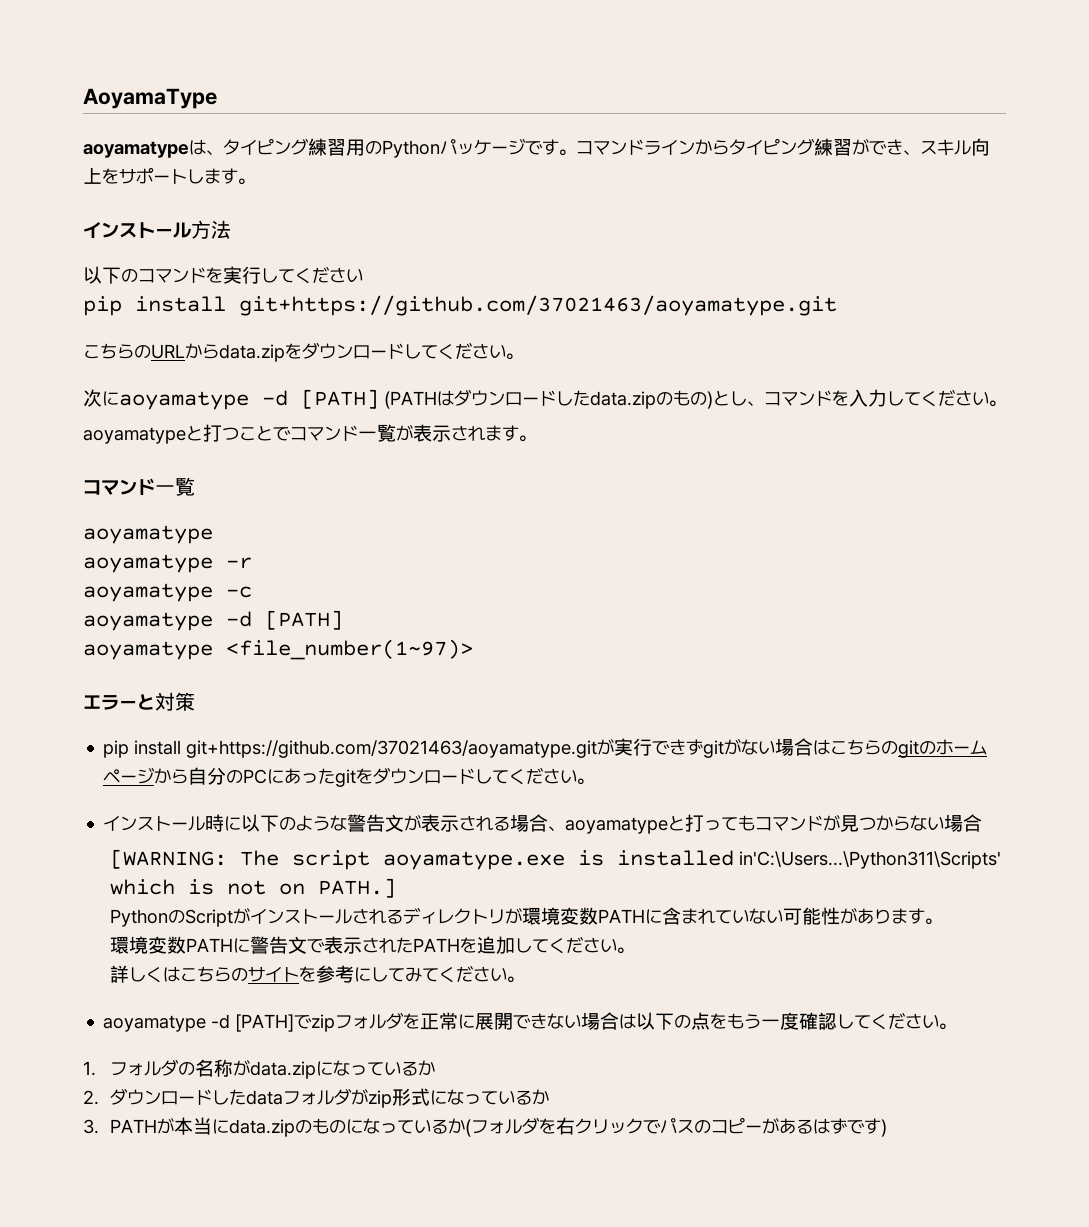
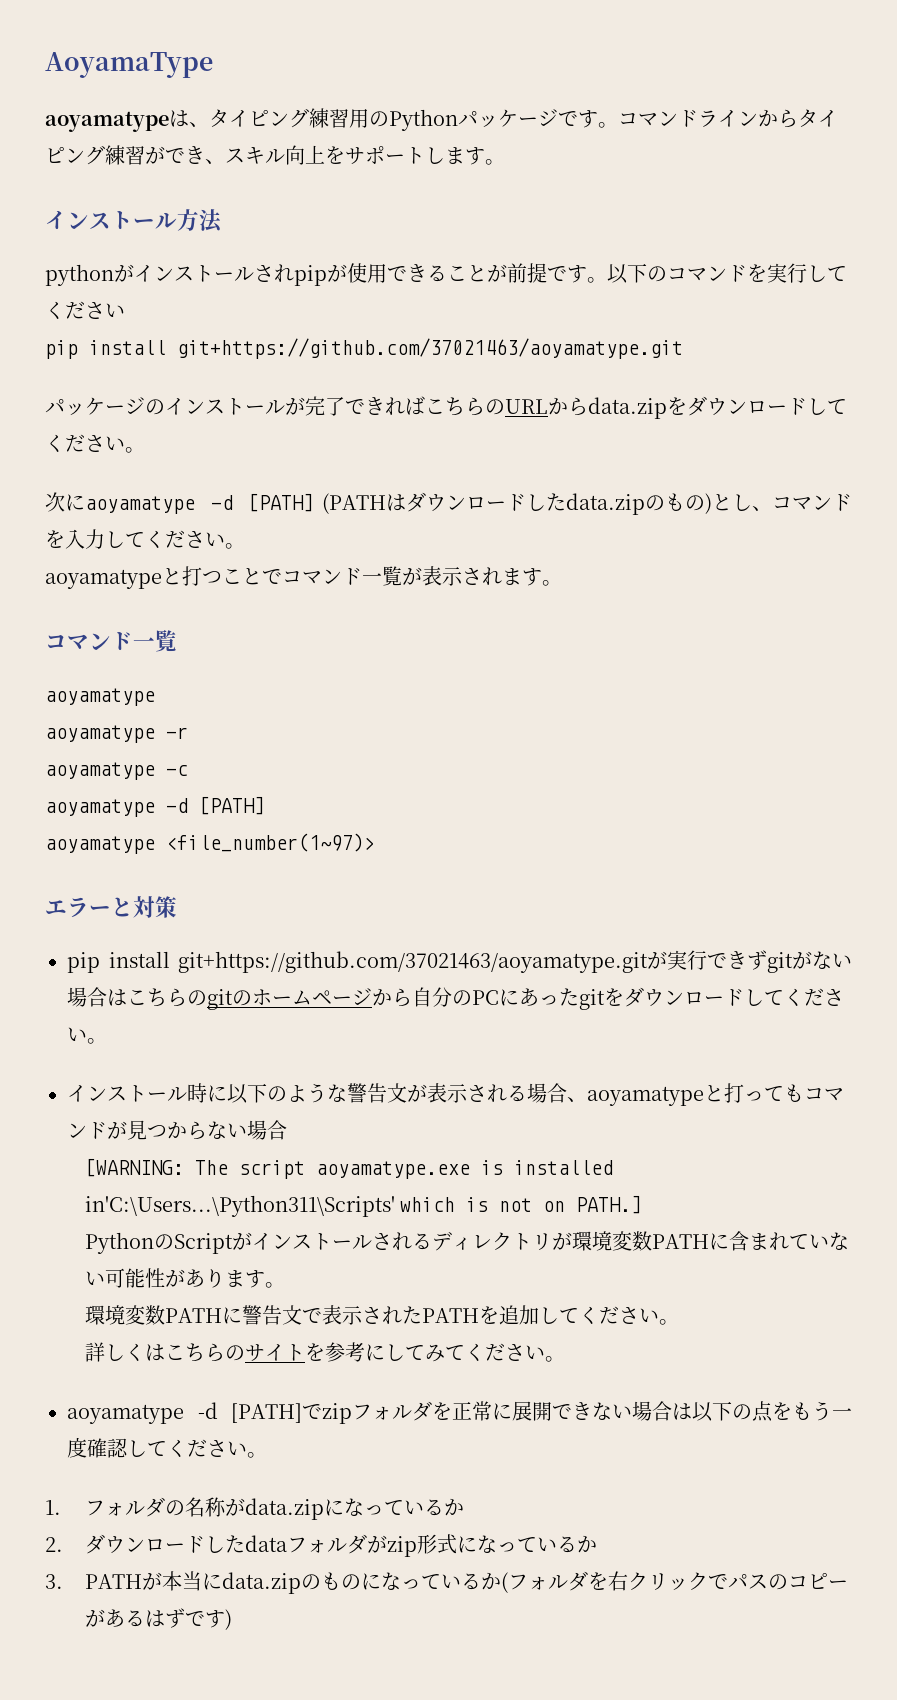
+ pythonがインストールされpipが使用できることが前提です。
- こちらのURLからdata.zipをダウンロードしてください。
+ パッケージのインストールが完了できればこちらのURLからdata.zipをダウンロードしてください。

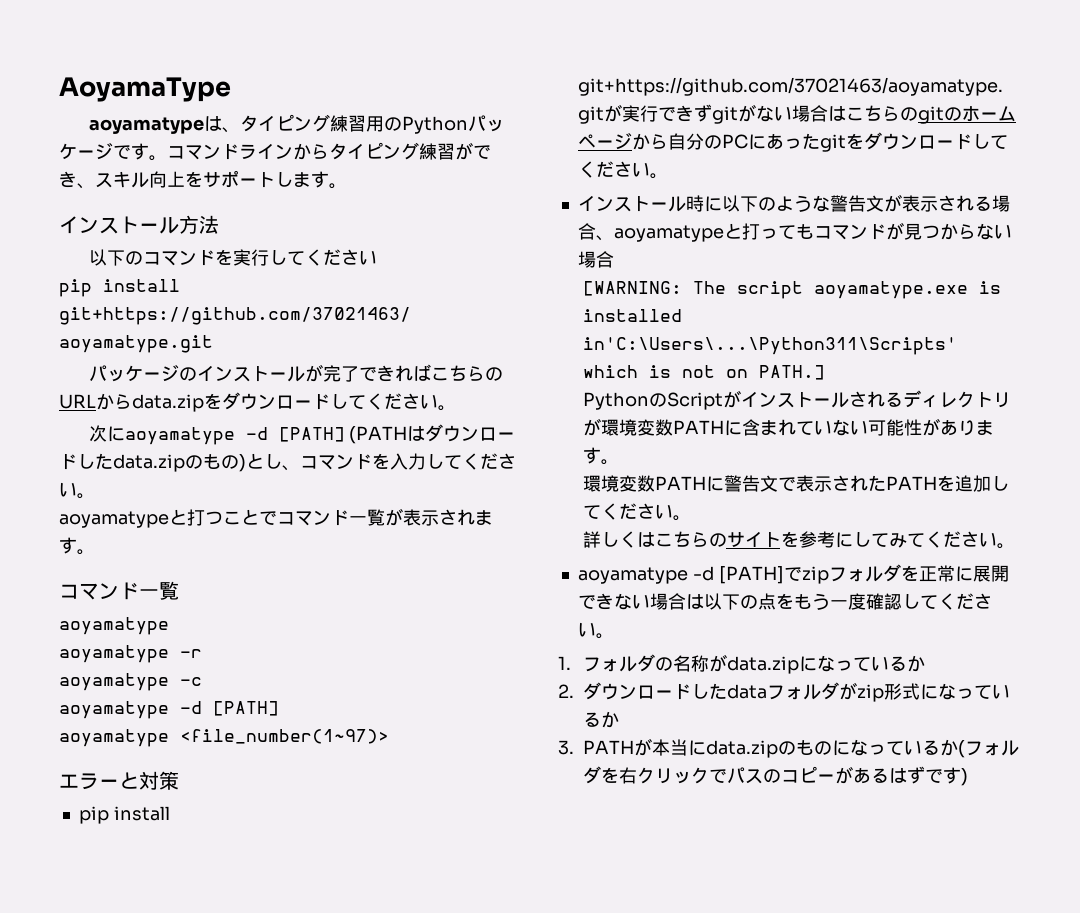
- pythonがインストールされpipが使用できることが前提です。
- [WARNING: The script aoyamatype.exe is installed in'C:\Users...\Python311\Scripts' which is not on PATH.]
+ [WARNING: The script aoyamatype.exe is installed in'C:\Users\...\Python311\Scripts' which is not on PATH.]

